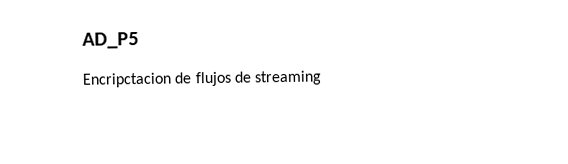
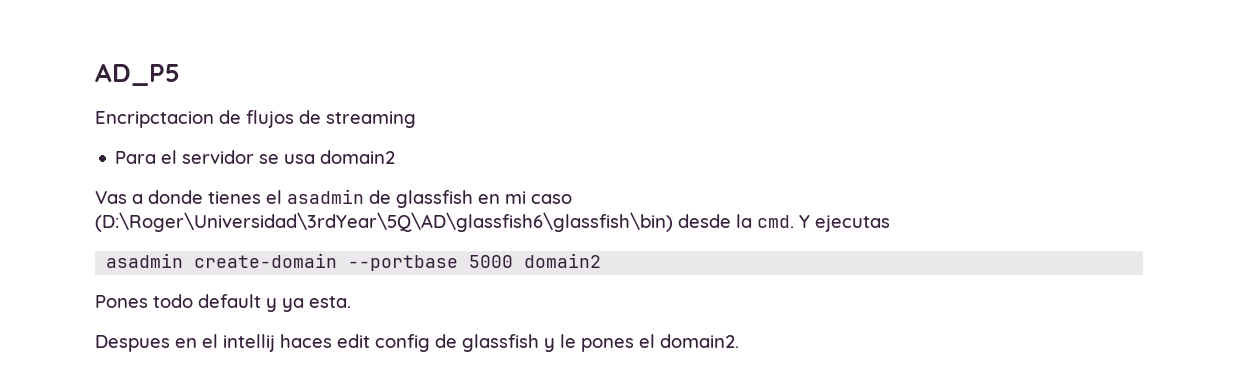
+ Para el servidor se usa domain2
+ Vas a donde tienes el asadmin de glassfish en mi caso (D:\Roger\Universidad\3rdYear\5Q\AD\glassfish6\glassfish\bin) desde la cmd. Y ejecutas
+ asadmin create-domain --portbase 5000 domain2
+ Pones todo default y ya esta.
+ Despues en el intellij haces edit config de glassfish y le pones el domain2.

